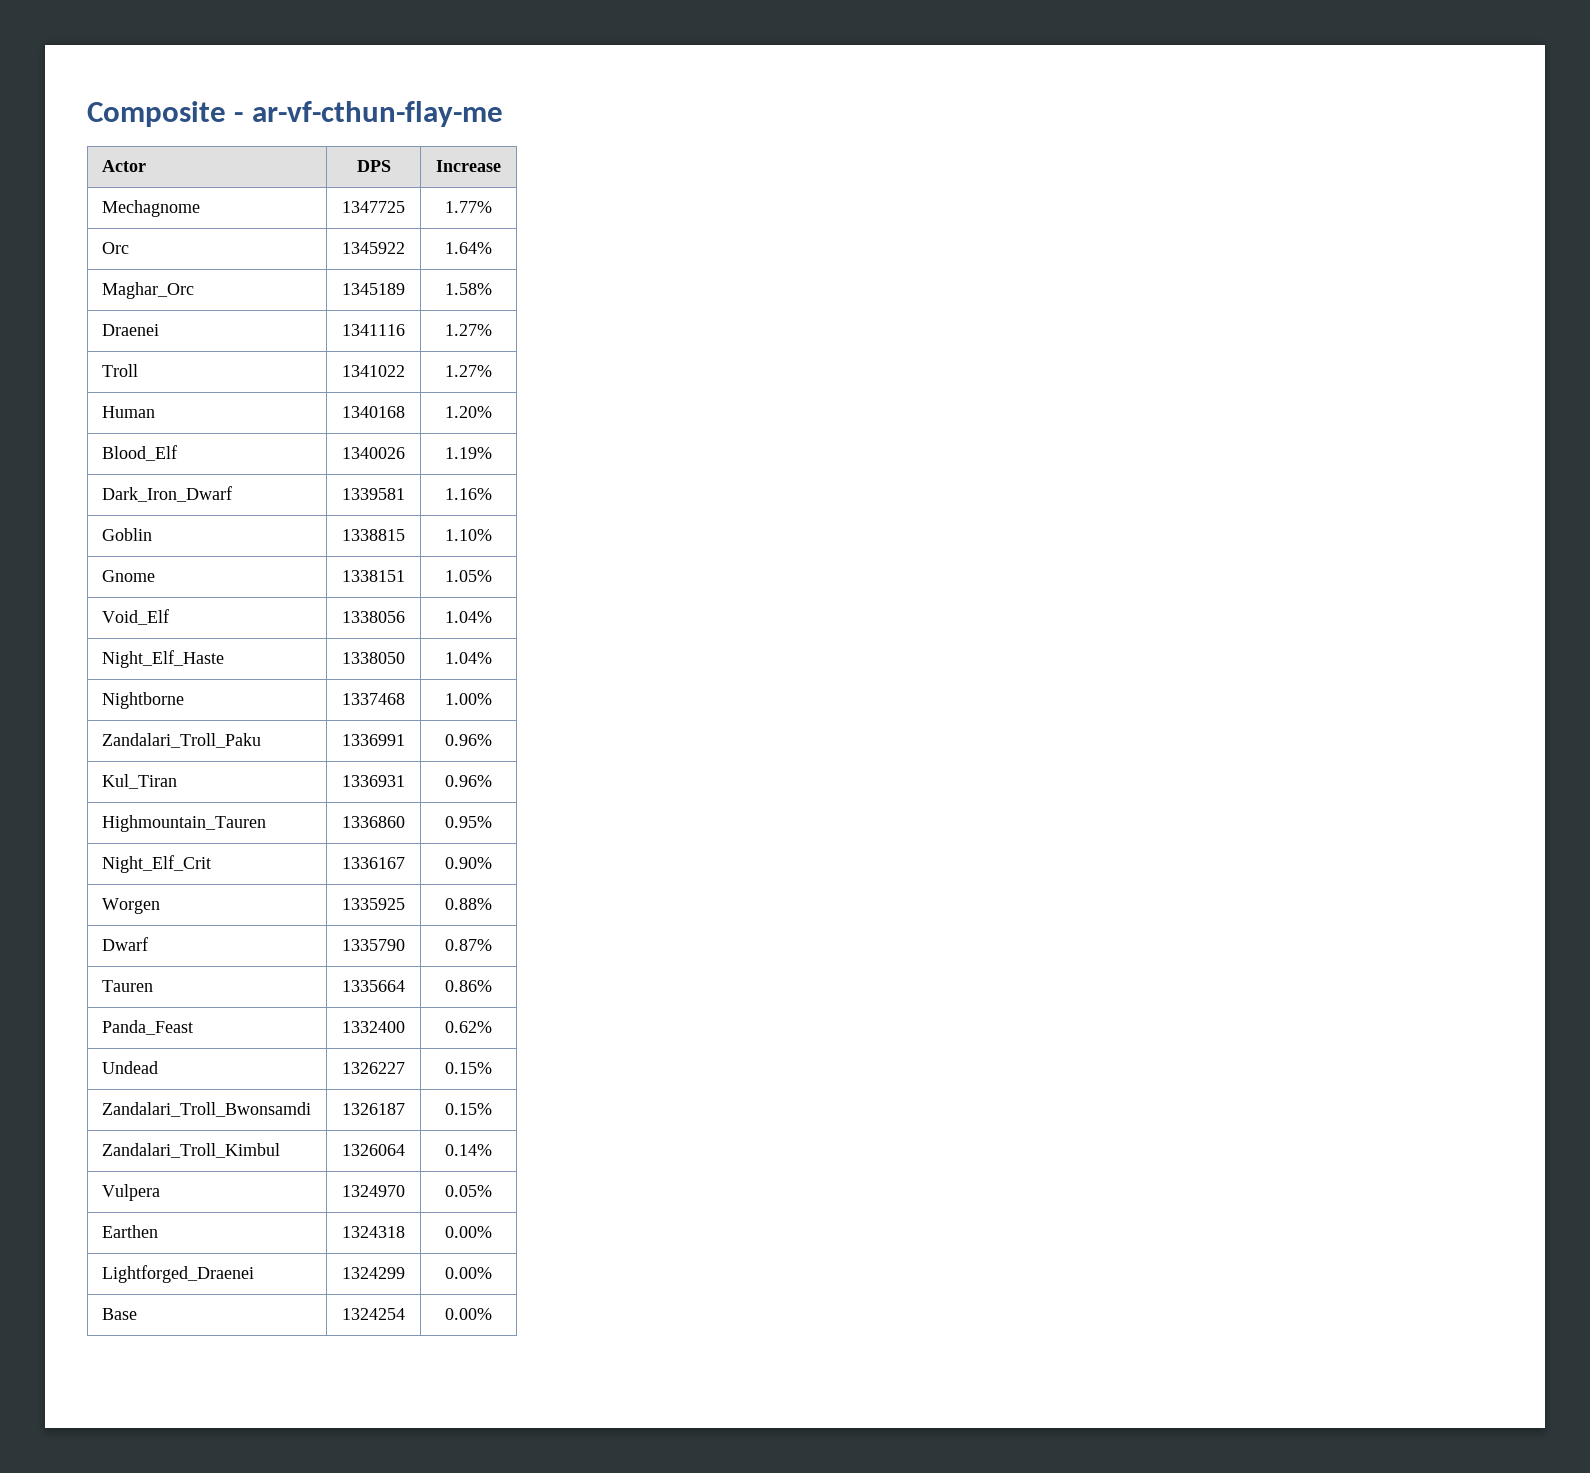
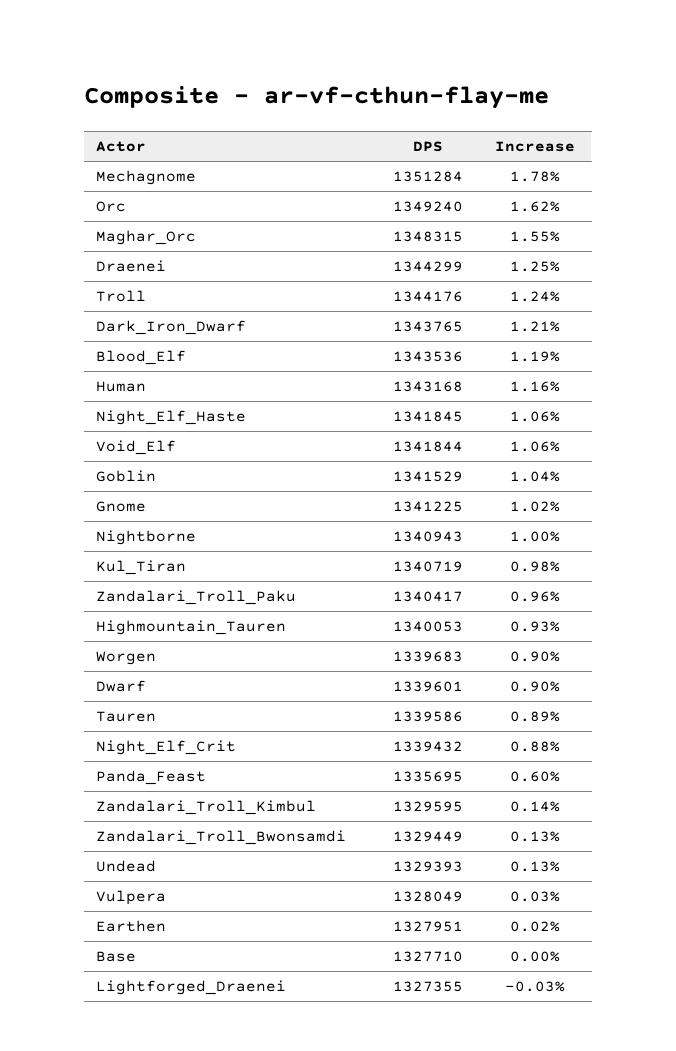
- Mechagnome | 1347725 | 1.77%
+ Mechagnome | 1351284 | 1.78%
- Orc | 1345922 | 1.64%
+ Orc | 1349240 | 1.62%
- Maghar_Orc | 1345189 | 1.58%
+ Maghar_Orc | 1348315 | 1.55%
- Draenei | 1341116 | 1.27%
+ Draenei | 1344299 | 1.25%
- Troll | 1341022 | 1.27%
- Human | 1340168 | 1.20%
- Blood_Elf | 1340026 | 1.19%
- Dark_Iron_Dwarf | 1339581 | 1.16%
+ Troll | 1344176 | 1.24%
+ Dark_Iron_Dwarf | 1343765 | 1.21%
+ Blood_Elf | 1343536 | 1.19%
+ Human | 1343168 | 1.16%
+ Night_Elf_Haste | 1341845 | 1.06%
+ Void_Elf | 1341844 | 1.06%
- Goblin | 1338815 | 1.10%
+ Goblin | 1341529 | 1.04%
- Gnome | 1338151 | 1.05%
- Void_Elf | 1338056 | 1.04%
- Night_Elf_Haste | 1338050 | 1.04%
+ Gnome | 1341225 | 1.02%
- Nightborne | 1337468 | 1.00%
+ Nightborne | 1340943 | 1.00%
- Zandalari_Troll_Paku | 1336991 | 0.96%
- Kul_Tiran | 1336931 | 0.96%
- Highmountain_Tauren | 1336860 | 0.95%
- Night_Elf_Crit | 1336167 | 0.90%
- Worgen | 1335925 | 0.88%
- Dwarf | 1335790 | 0.87%
- Tauren | 1335664 | 0.86%
- Panda_Feast | 1332400 | 0.62%
- Undead | 1326227 | 0.15%
- Zandalari_Troll_Bwonsamdi | 1326187 | 0.15%
- Zandalari_Troll_Kimbul | 1326064 | 0.14%
+ Kul_Tiran | 1340719 | 0.98%
+ Zandalari_Troll_Paku | 1340417 | 0.96%
+ Highmountain_Tauren | 1340053 | 0.93%
+ Worgen | 1339683 | 0.90%
+ Dwarf | 1339601 | 0.90%
+ Tauren | 1339586 | 0.89%
+ Night_Elf_Crit | 1339432 | 0.88%
+ Panda_Feast | 1335695 | 0.60%
+ Zandalari_Troll_Kimbul | 1329595 | 0.14%
+ Zandalari_Troll_Bwonsamdi | 1329449 | 0.13%
+ Undead | 1329393 | 0.13%
- Vulpera | 1324970 | 0.05%
+ Vulpera | 1328049 | 0.03%
- Earthen | 1324318 | 0.00%
- Lightforged_Draenei | 1324299 | 0.00%
- Base | 1324254 | 0.00%
+ Earthen | 1327951 | 0.02%
+ Base | 1327710 | 0.00%
+ Lightforged_Draenei | 1327355 | -0.03%

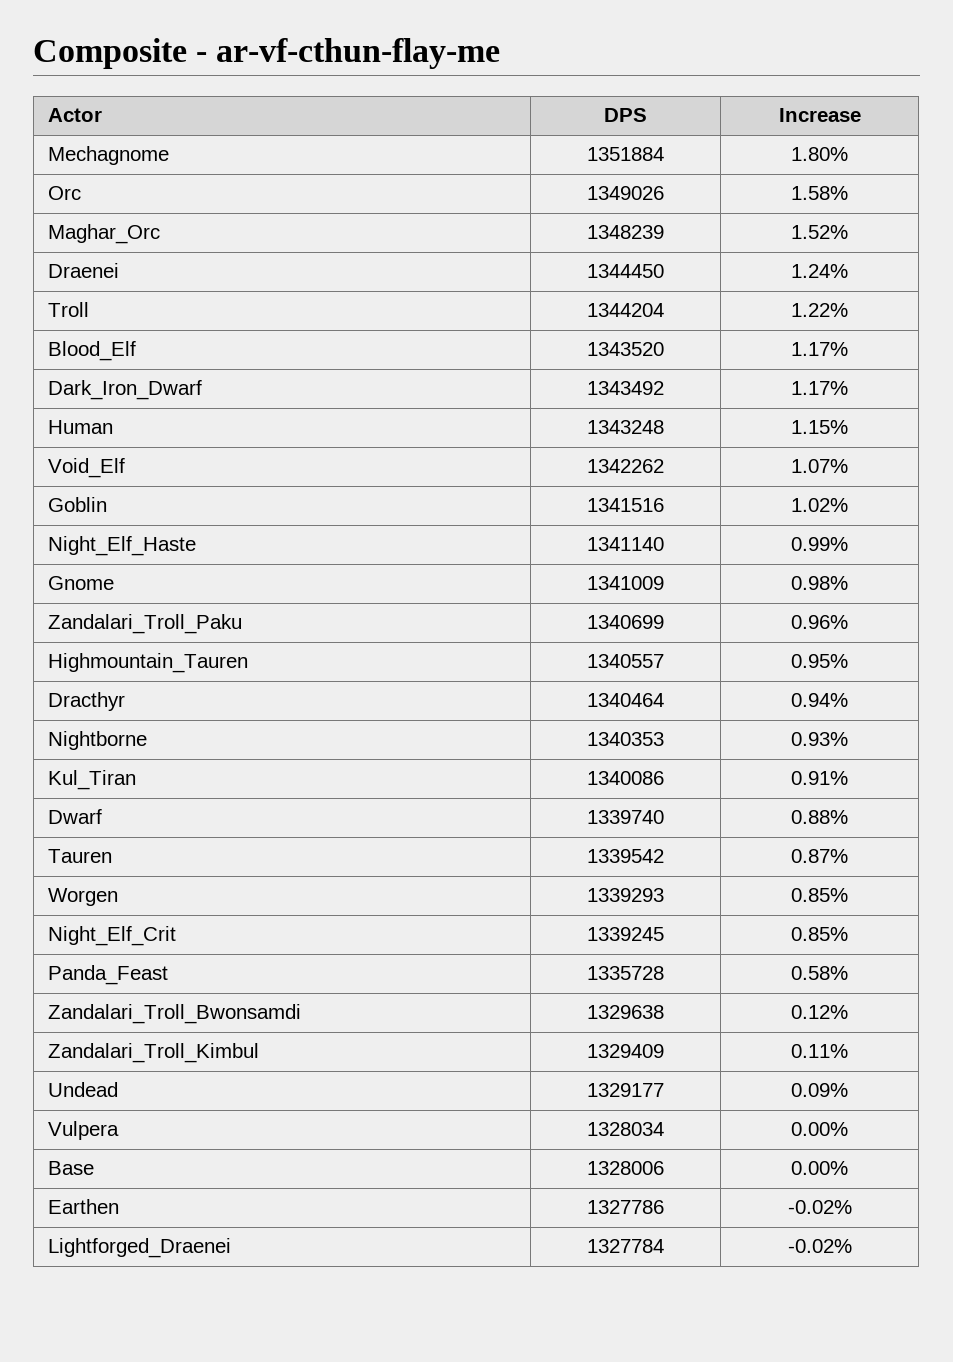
- Mechagnome | 1351284 | 1.78%
+ Mechagnome | 1351884 | 1.80%
- Orc | 1349240 | 1.62%
+ Orc | 1349026 | 1.58%
- Maghar_Orc | 1348315 | 1.55%
+ Maghar_Orc | 1348239 | 1.52%
- Draenei | 1344299 | 1.25%
+ Draenei | 1344450 | 1.24%
- Troll | 1344176 | 1.24%
- Dark_Iron_Dwarf | 1343765 | 1.21%
- Blood_Elf | 1343536 | 1.19%
- Human | 1343168 | 1.16%
- Night_Elf_Haste | 1341845 | 1.06%
- Void_Elf | 1341844 | 1.06%
- Goblin | 1341529 | 1.04%
- Gnome | 1341225 | 1.02%
- Nightborne | 1340943 | 1.00%
- Kul_Tiran | 1340719 | 0.98%
+ Troll | 1344204 | 1.22%
+ Blood_Elf | 1343520 | 1.17%
+ Dark_Iron_Dwarf | 1343492 | 1.17%
+ Human | 1343248 | 1.15%
+ Void_Elf | 1342262 | 1.07%
+ Goblin | 1341516 | 1.02%
+ Night_Elf_Haste | 1341140 | 0.99%
+ Gnome | 1341009 | 0.98%
- Zandalari_Troll_Paku | 1340417 | 0.96%
+ Zandalari_Troll_Paku | 1340699 | 0.96%
- Highmountain_Tauren | 1340053 | 0.93%
- Worgen | 1339683 | 0.90%
+ Highmountain_Tauren | 1340557 | 0.95%
+ Dracthyr | 1340464 | 0.94%
+ Nightborne | 1340353 | 0.93%
+ Kul_Tiran | 1340086 | 0.91%
- Dwarf | 1339601 | 0.90%
+ Dwarf | 1339740 | 0.88%
- Tauren | 1339586 | 0.89%
+ Tauren | 1339542 | 0.87%
+ Worgen | 1339293 | 0.85%
- Night_Elf_Crit | 1339432 | 0.88%
+ Night_Elf_Crit | 1339245 | 0.85%
- Panda_Feast | 1335695 | 0.60%
- Zandalari_Troll_Kimbul | 1329595 | 0.14%
- Zandalari_Troll_Bwonsamdi | 1329449 | 0.13%
+ Panda_Feast | 1335728 | 0.58%
+ Zandalari_Troll_Bwonsamdi | 1329638 | 0.12%
+ Zandalari_Troll_Kimbul | 1329409 | 0.11%
- Undead | 1329393 | 0.13%
+ Undead | 1329177 | 0.09%
- Vulpera | 1328049 | 0.03%
- Earthen | 1327951 | 0.02%
- Base | 1327710 | 0.00%
+ Vulpera | 1328034 | 0.00%
+ Base | 1328006 | 0.00%
+ Earthen | 1327786 | -0.02%
- Lightforged_Draenei | 1327355 | -0.03%
+ Lightforged_Draenei | 1327784 | -0.02%

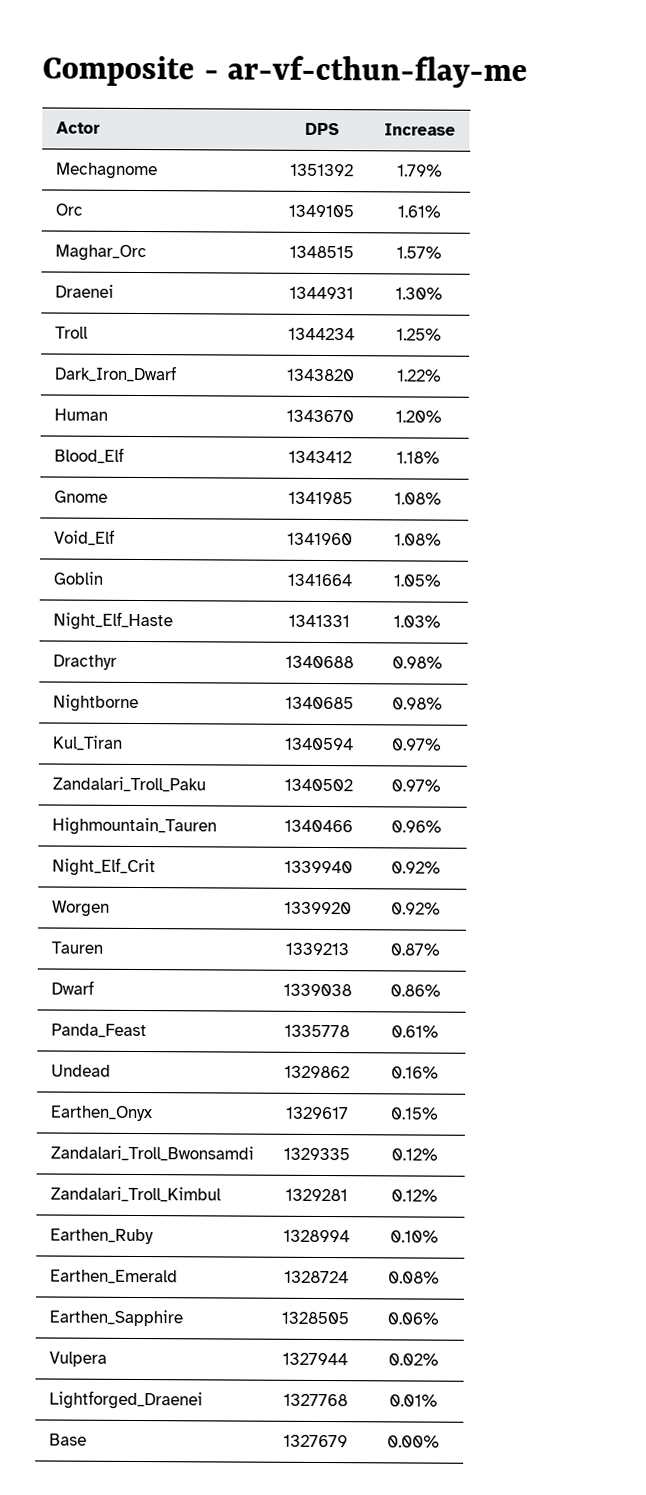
- Mechagnome | 1351884 | 1.80%
+ Mechagnome | 1351392 | 1.79%
- Orc | 1349026 | 1.58%
+ Orc | 1349105 | 1.61%
- Maghar_Orc | 1348239 | 1.52%
+ Maghar_Orc | 1348515 | 1.57%
- Draenei | 1344450 | 1.24%
+ Draenei | 1344931 | 1.30%
- Troll | 1344204 | 1.22%
- Blood_Elf | 1343520 | 1.17%
- Dark_Iron_Dwarf | 1343492 | 1.17%
- Human | 1343248 | 1.15%
+ Troll | 1344234 | 1.25%
+ Dark_Iron_Dwarf | 1343820 | 1.22%
+ Human | 1343670 | 1.20%
+ Blood_Elf | 1343412 | 1.18%
+ Gnome | 1341985 | 1.08%
- Void_Elf | 1342262 | 1.07%
+ Void_Elf | 1341960 | 1.08%
- Goblin | 1341516 | 1.02%
+ Goblin | 1341664 | 1.05%
- Night_Elf_Haste | 1341140 | 0.99%
- Gnome | 1341009 | 0.98%
- Zandalari_Troll_Paku | 1340699 | 0.96%
- Highmountain_Tauren | 1340557 | 0.95%
- Dracthyr | 1340464 | 0.94%
- Nightborne | 1340353 | 0.93%
- Kul_Tiran | 1340086 | 0.91%
- Dwarf | 1339740 | 0.88%
- Tauren | 1339542 | 0.87%
- Worgen | 1339293 | 0.85%
- Night_Elf_Crit | 1339245 | 0.85%
- Panda_Feast | 1335728 | 0.58%
+ Night_Elf_Haste | 1341331 | 1.03%
+ Dracthyr | 1340688 | 0.98%
+ Nightborne | 1340685 | 0.98%
+ Kul_Tiran | 1340594 | 0.97%
+ Zandalari_Troll_Paku | 1340502 | 0.97%
+ Highmountain_Tauren | 1340466 | 0.96%
+ Night_Elf_Crit | 1339940 | 0.92%
+ Worgen | 1339920 | 0.92%
+ Tauren | 1339213 | 0.87%
+ Dwarf | 1339038 | 0.86%
+ Panda_Feast | 1335778 | 0.61%
+ Undead | 1329862 | 0.16%
+ Earthen_Onyx | 1329617 | 0.15%
- Zandalari_Troll_Bwonsamdi | 1329638 | 0.12%
+ Zandalari_Troll_Bwonsamdi | 1329335 | 0.12%
- Zandalari_Troll_Kimbul | 1329409 | 0.11%
- Undead | 1329177 | 0.09%
- Vulpera | 1328034 | 0.00%
+ Zandalari_Troll_Kimbul | 1329281 | 0.12%
+ Earthen_Ruby | 1328994 | 0.10%
+ Earthen_Emerald | 1328724 | 0.08%
+ Earthen_Sapphire | 1328505 | 0.06%
+ Vulpera | 1327944 | 0.02%
+ Lightforged_Draenei | 1327768 | 0.01%
- Base | 1328006 | 0.00%
- Earthen | 1327786 | -0.02%
- Lightforged_Draenei | 1327784 | -0.02%
+ Base | 1327679 | 0.00%

